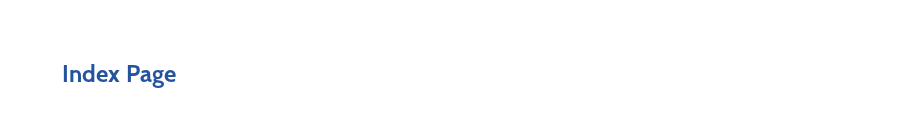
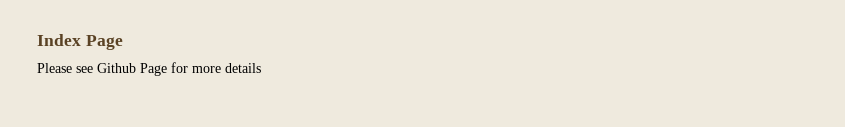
+ Please see Github Page for more details

